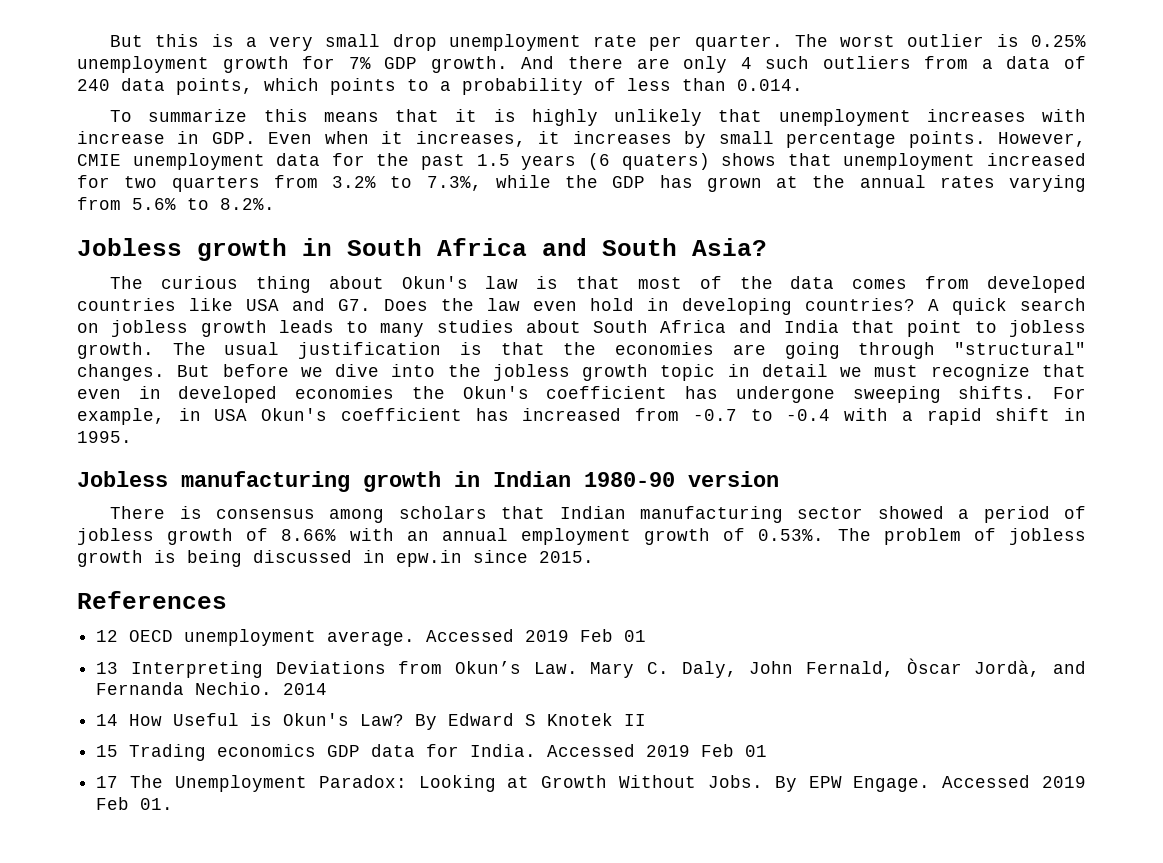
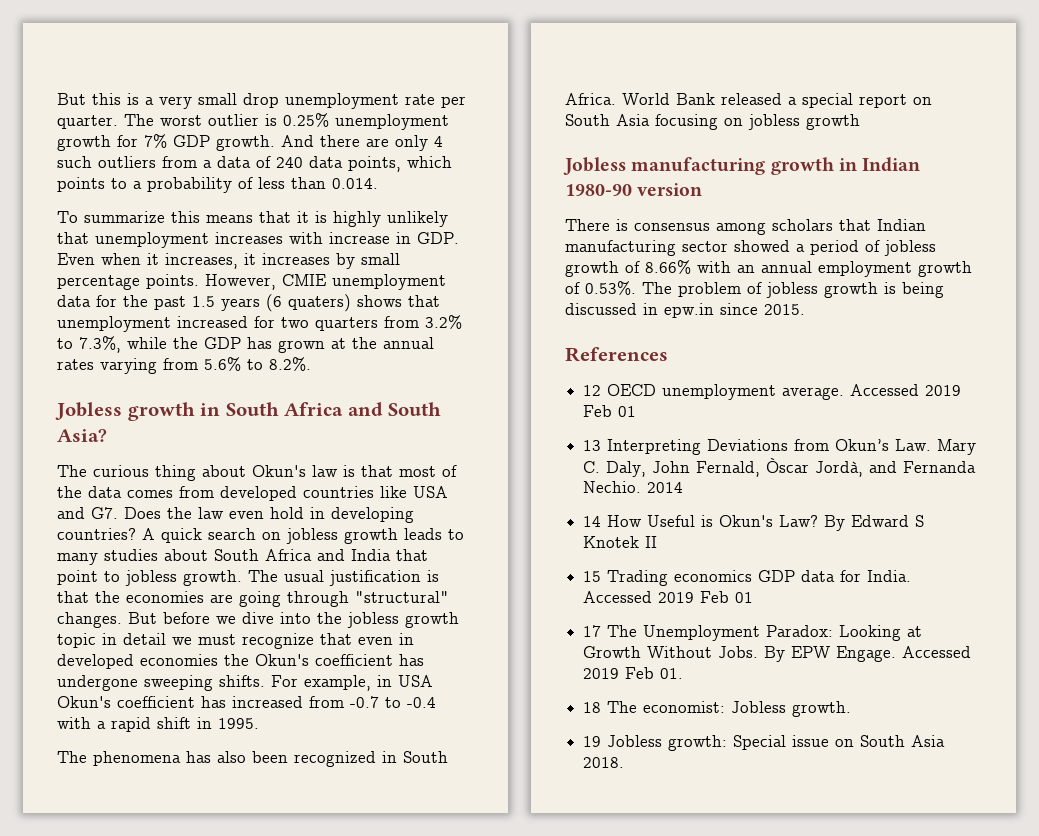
+ The phenomena has also been recognized in South Africa. World Bank released a special report on South Asia focusing on jobless growth
+ 18 The economist: Jobless growth.
+ 19 Jobless growth: Special issue on South Asia 2018.

